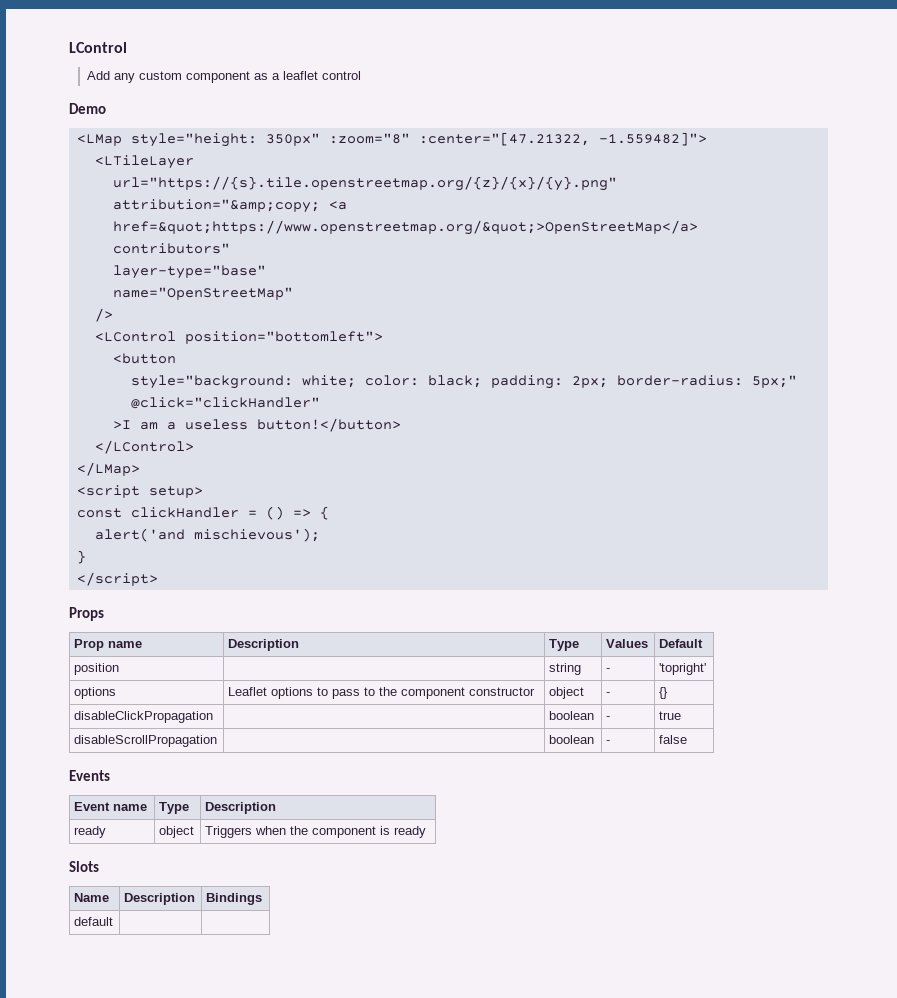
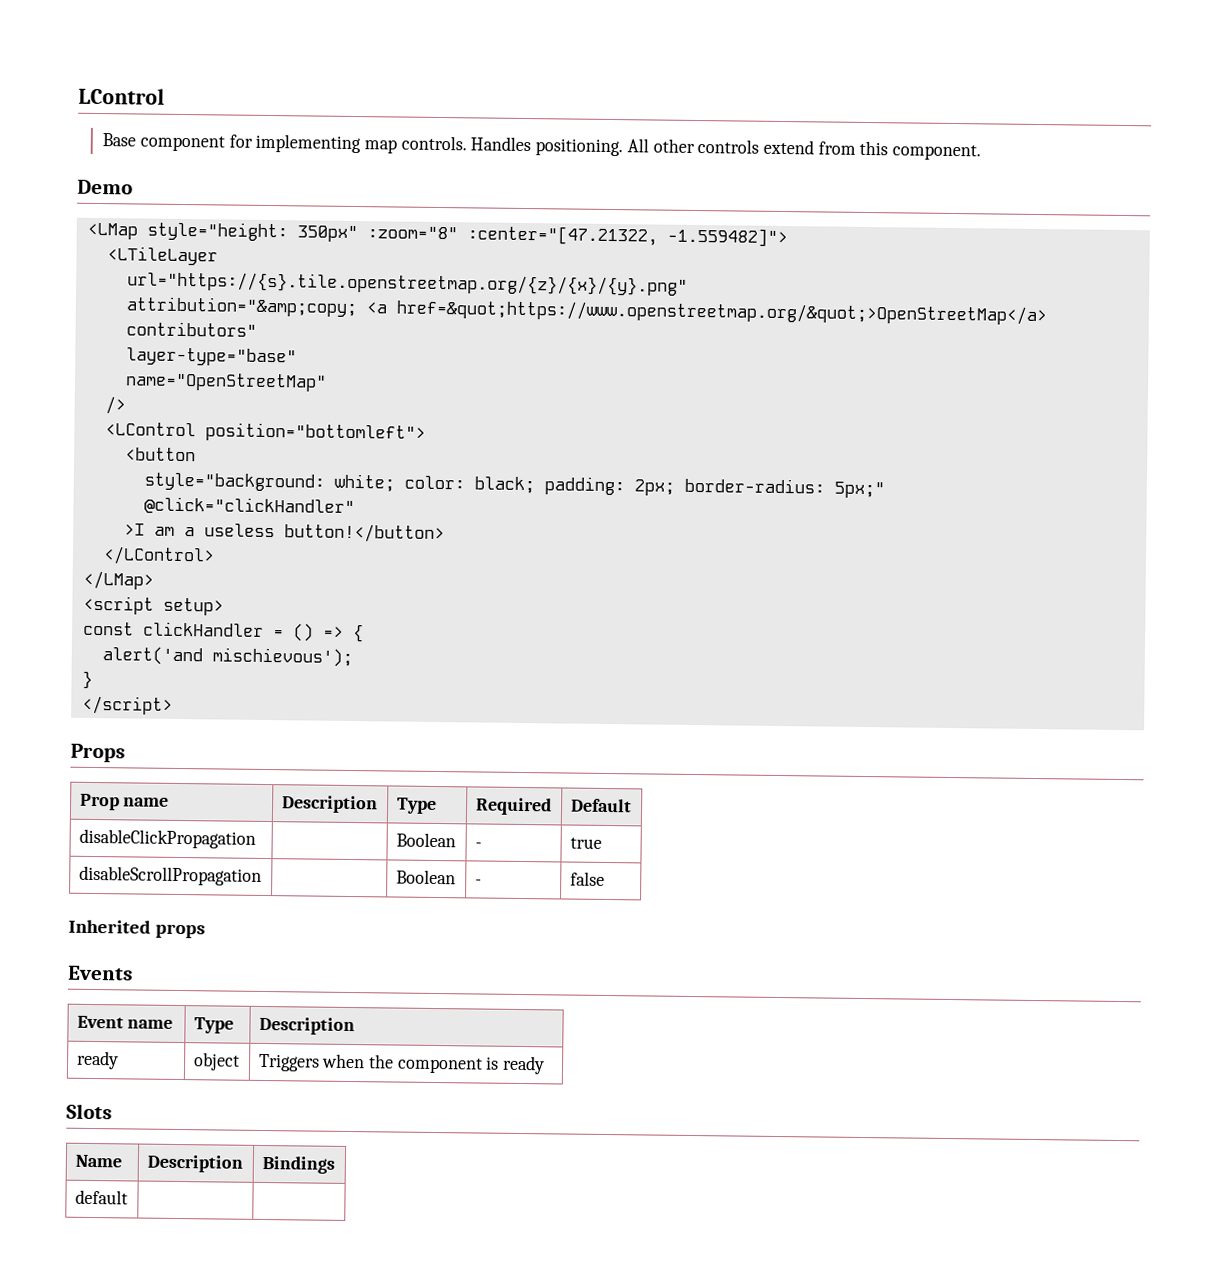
- Add any custom component as a leaflet control
+ Base component for implementing map controls. Handles positioning. All other controls extend from this component.
- Prop name | Description | Type | Values | Default
+ Prop name | Description | Type | Required | Default
- position | | string | - | 'topright'
- options | Leaflet options to pass to the component constructor | object | - | {}
- disableClickPropagation | | boolean | - | true
+ disableClickPropagation | | Boolean | - | true
- disableScrollPropagation | | boolean | - | false
+ disableScrollPropagation | | Boolean | - | false
+ Inherited props

